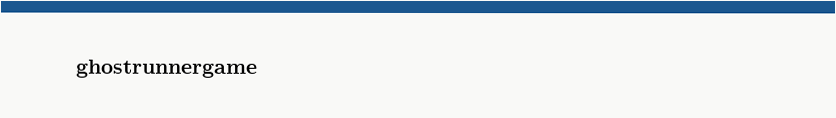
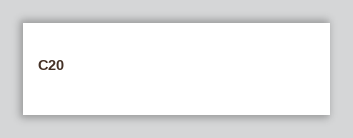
- ghostrunnergame
+ C20

